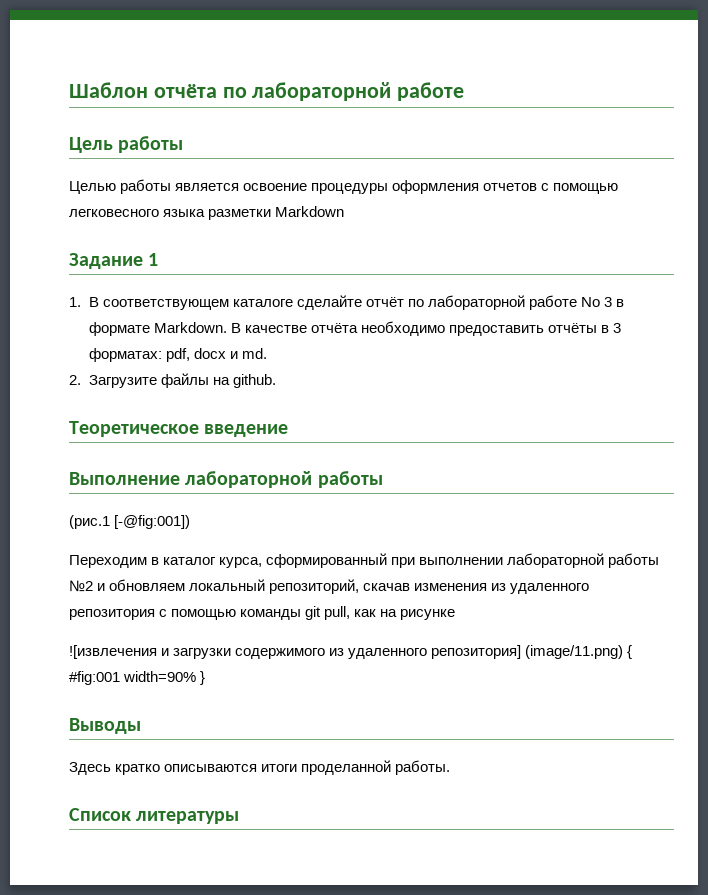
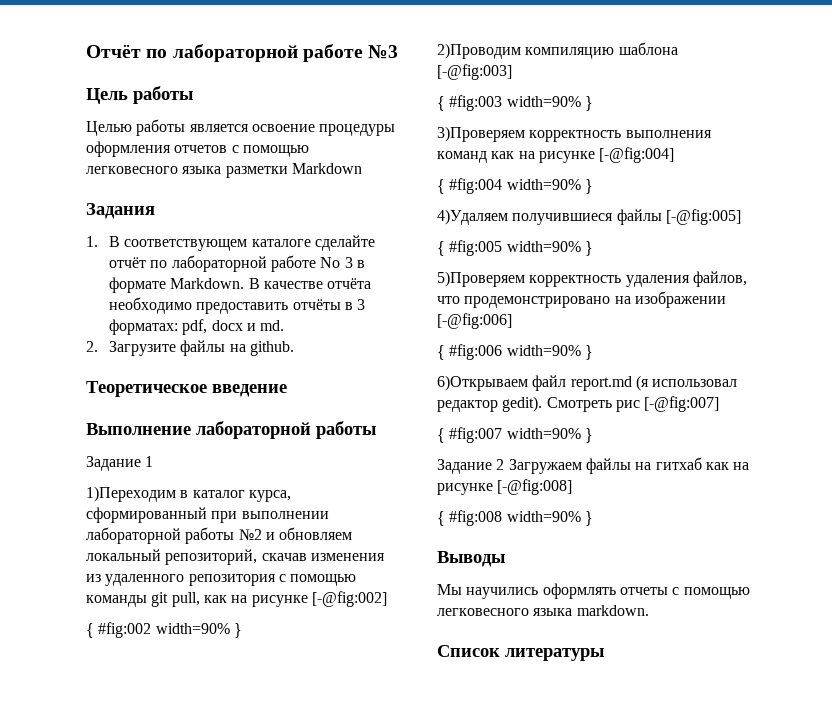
- Шаблон отчёта по лабораторной работе
+ Отчёт по лабораторной работе №3
- Задание 1
+ Задания
- (рис.1 [-@fig:001])
- Переходим в каталог курса, сформированный при выполнении лабораторной работы №2 и обновляем локальный репозиторий, скачав изменения из удаленного репозитория с помощью команды git pull, как на рисунке
- ![извлечения и загрузки содержимого из удаленного репозитория] (image/11.png) { #fig:001 width=90% }
+ Задание 1
+ 1)Переходим в каталог курса, сформированный при выполнении лабораторной работы №2 и обновляем локальный репозиторий, скачав изменения из удаленного репозитория с помощью команды git pull, как на рисунке [-@fig:002]
+ { #fig:002 width=90% }
+ 2)Проводим компиляцию шаблона [-@fig:003]
+ { #fig:003 width=90% }
+ 3)Проверяем корректность выполнения команд как на рисунке [-@fig:004]
+ { #fig:004 width=90% }
+ 4)Удаляем получившиеся файлы [-@fig:005]
+ { #fig:005 width=90% }
+ 5)Проверяем корректность удаления файлов, что продемонстрировано на изображении [-@fig:006]
+ { #fig:006 width=90% }
+ 6)Открываем файл report.md (я использовал редактор gedit). Смотреть рис [-@fig:007]
+ { #fig:007 width=90% }
+ Задание 2 Загружаем файлы на гитхаб как на рисунке [-@fig:008]
+ { #fig:008 width=90% }
  Выводы
- Здесь кратко описываются итоги проделанной работы.
+ Мы научились оформлять отчеты с помощью легковесного языка markdown.

